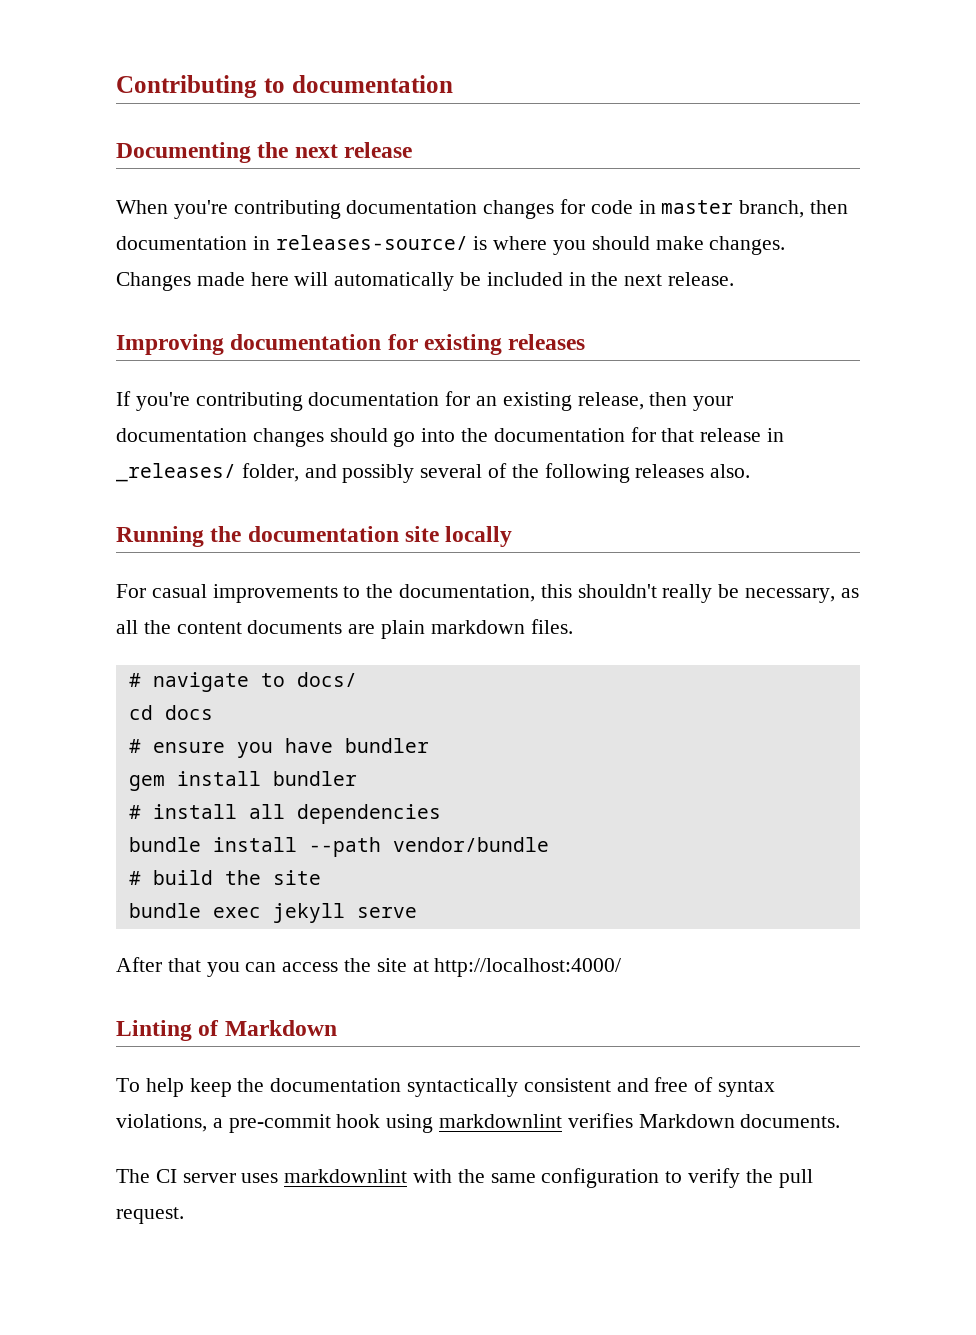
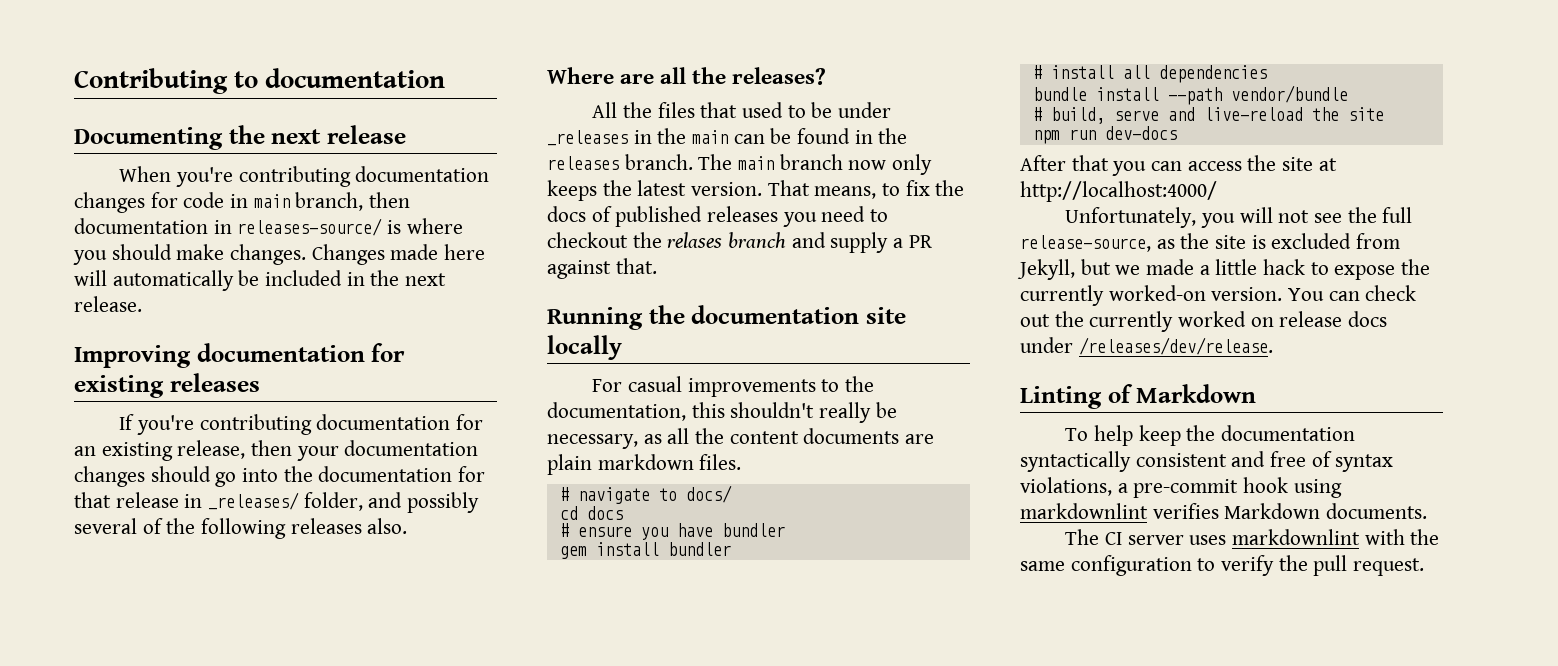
- When you're contributing documentation changes for code in master branch, then documentation in releases-source/ is where you should make changes.
+ When you're contributing documentation changes for code in main branch, then documentation in releases-source/ is where you should make changes.
+ Where are all the releases?
+ All the files that used to be under _releases in the main can be found in the releases branch. The main branch now only keeps the latest version. That means, to fix the docs of published releases you need to checkout the relases branch and supply a PR against that.
- # build the site
- bundle exec jekyll serve
+ # build, serve and live-reload the site
+ npm run dev-docs
+ Unfortunately, you will not see the full release-source, as the site is excluded from Jekyll, but we made a little hack to expose the currently worked-on version. You can check out the currently worked on release docs under /releases/dev/release.

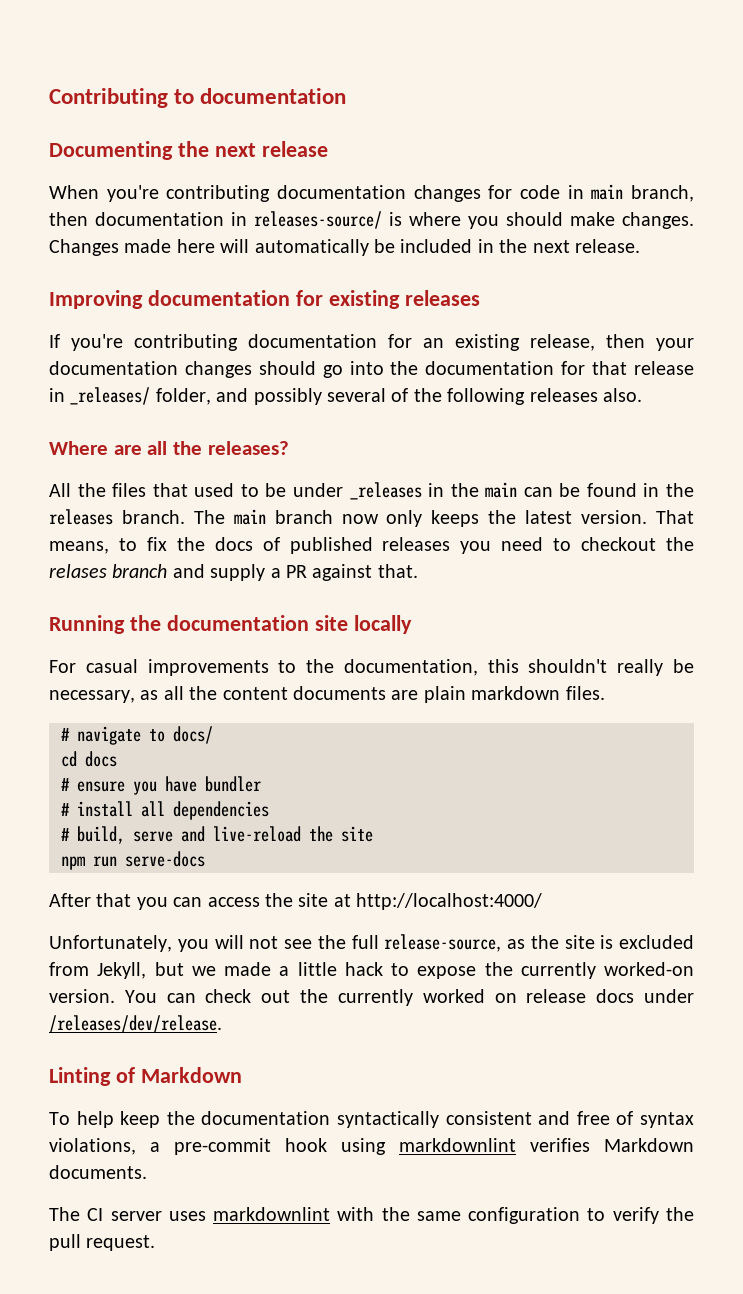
- gem install bundler
- bundle install --path vendor/bundle
- npm run dev-docs
+ npm run serve-docs

